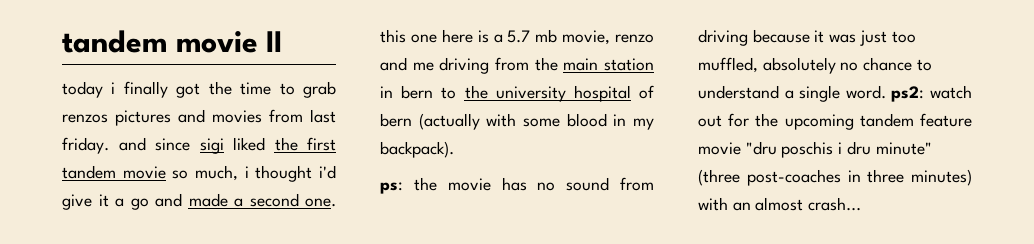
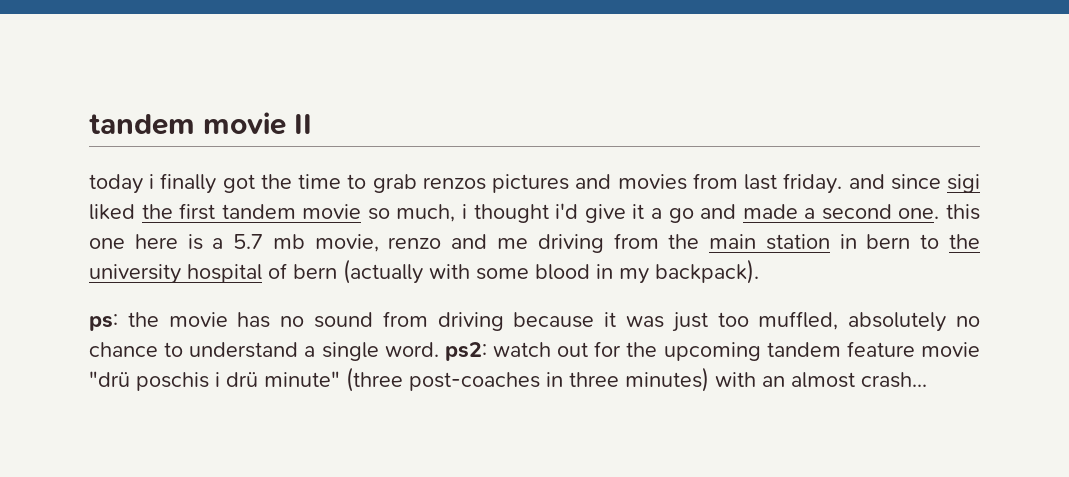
- ps: the movie has no sound from driving because it was just too muffled, absolutely no chance to understand a single word. ps2: watch out for the upcoming tandem feature movie "dru poschis i dru minute" (three post-coaches in three minutes) with an almost crash...
+ ps: the movie has no sound from driving because it was just too muffled, absolutely no chance to understand a single word. ps2: watch out for the upcoming tandem feature movie "drü poschis i drü minute" (three post-coaches in three minutes) with an almost crash...

